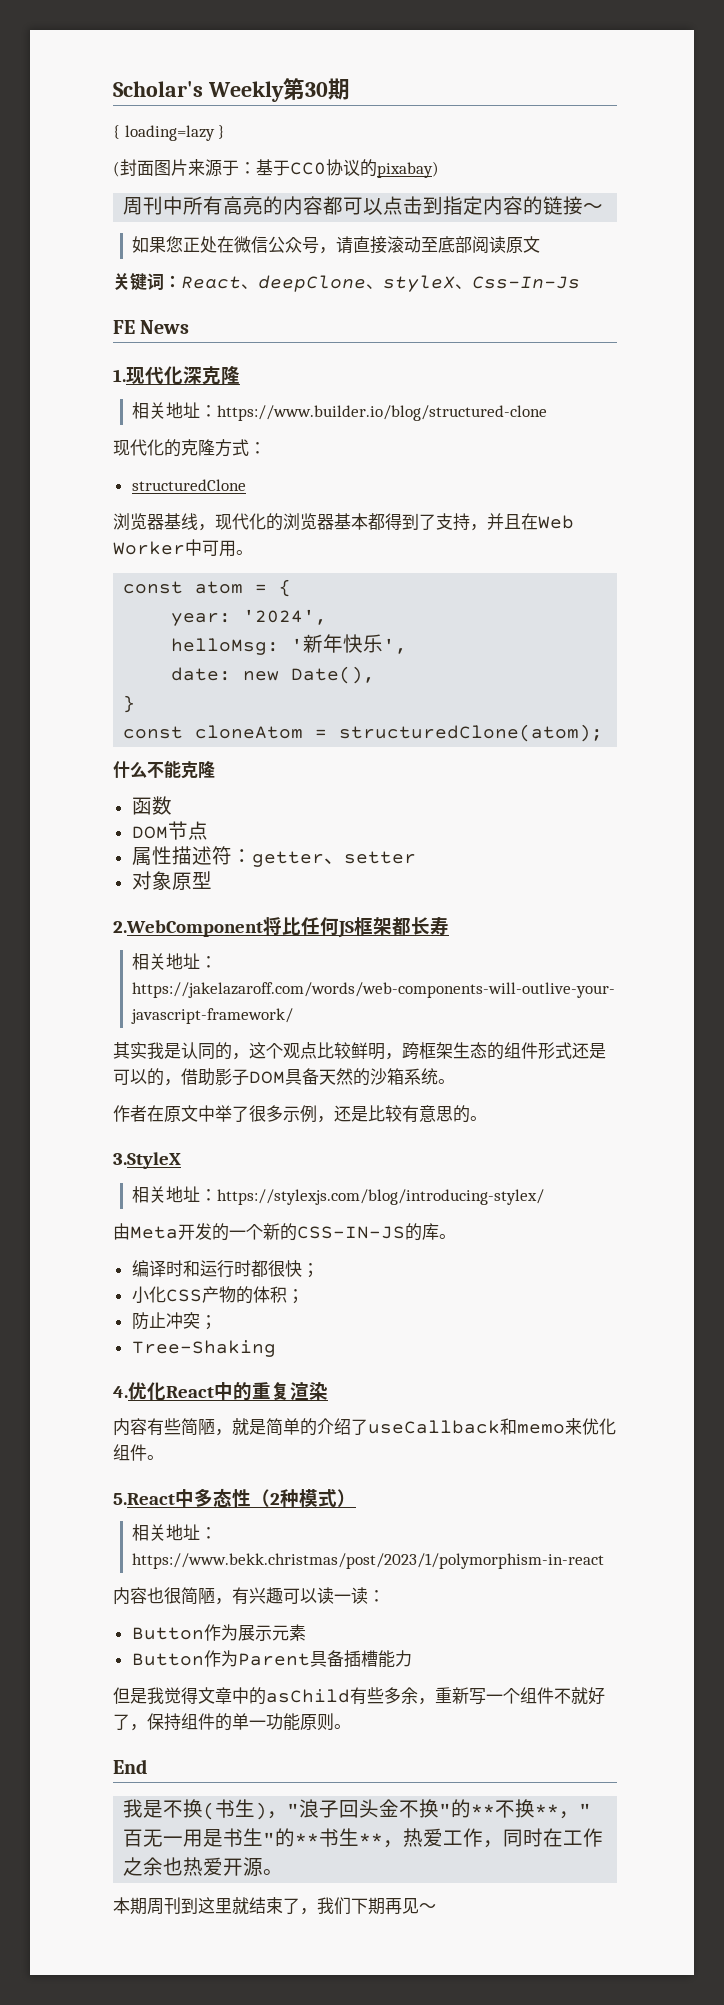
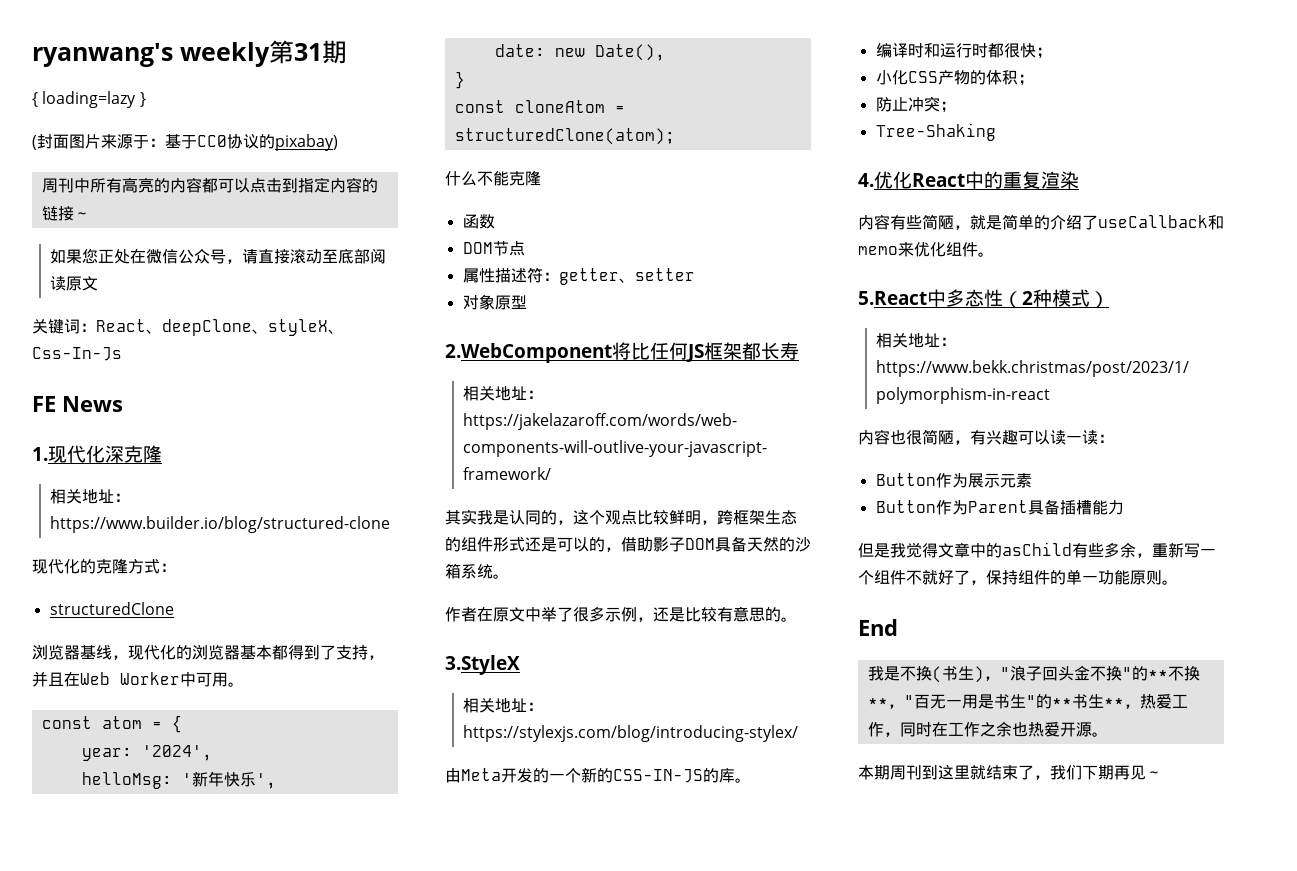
- Scholar's Weekly第30期
+ ryanwang's weekly第31期

